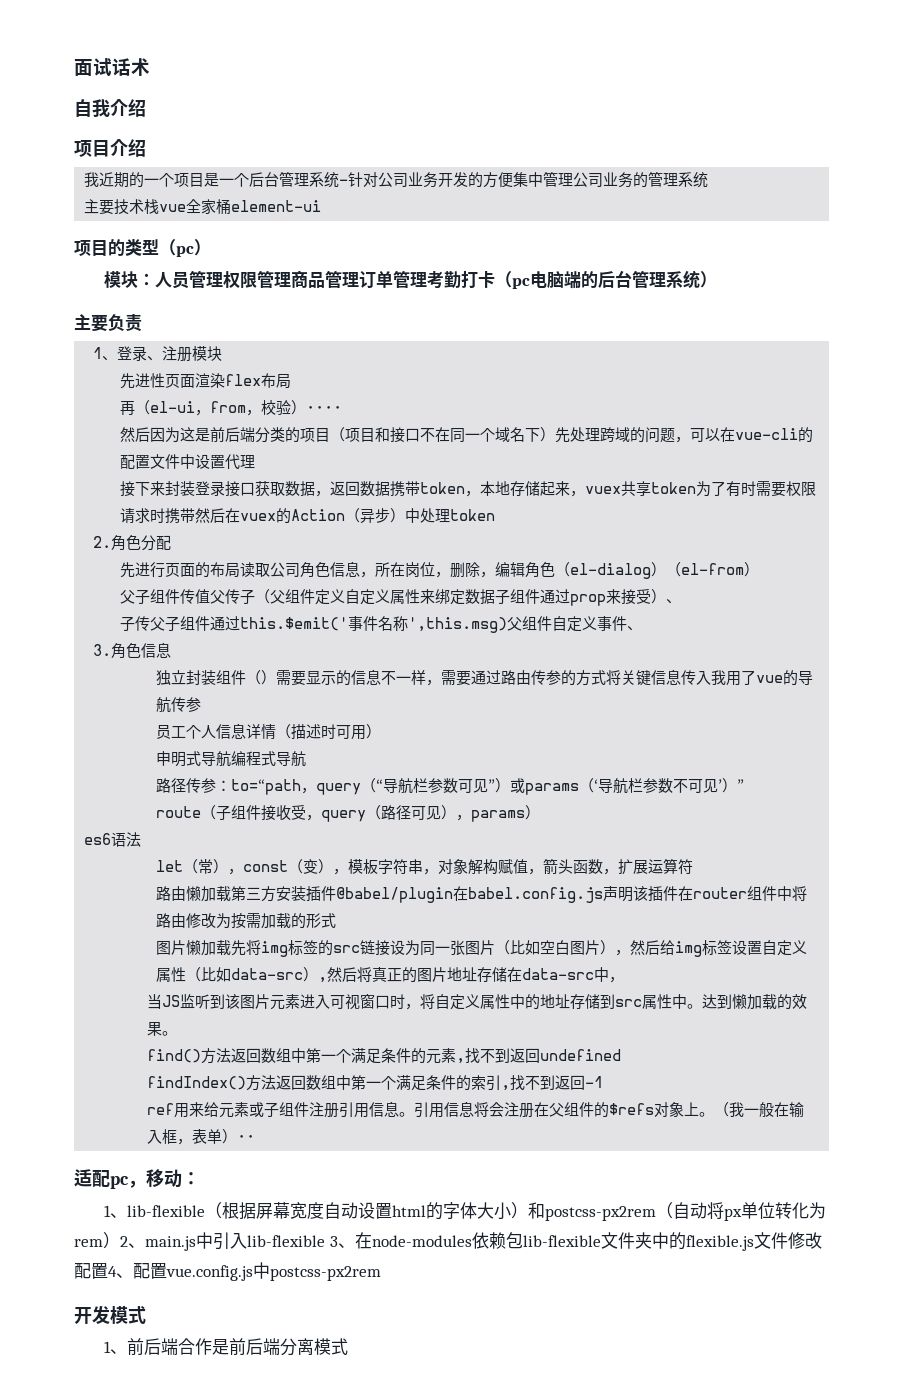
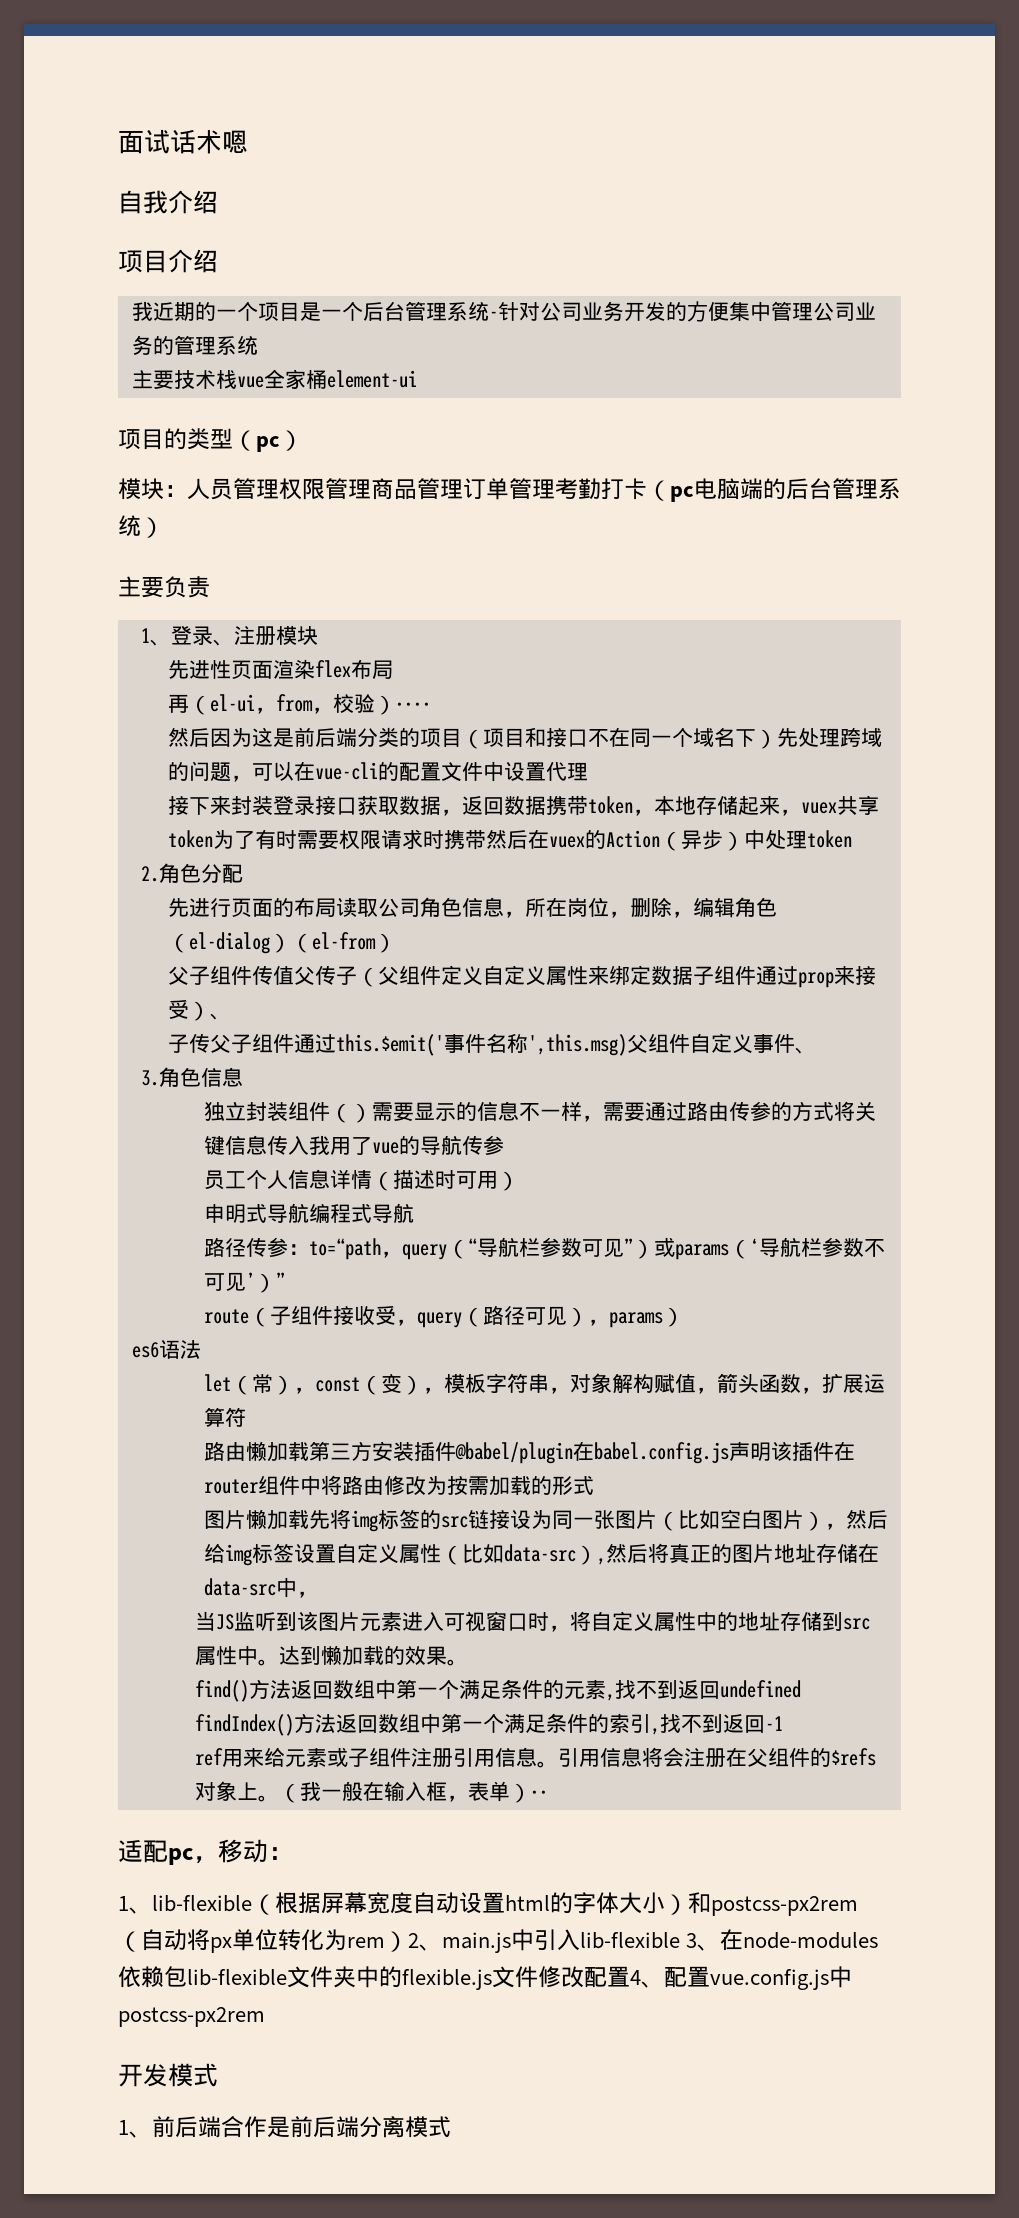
- 面试话术
+ 面试话术嗯

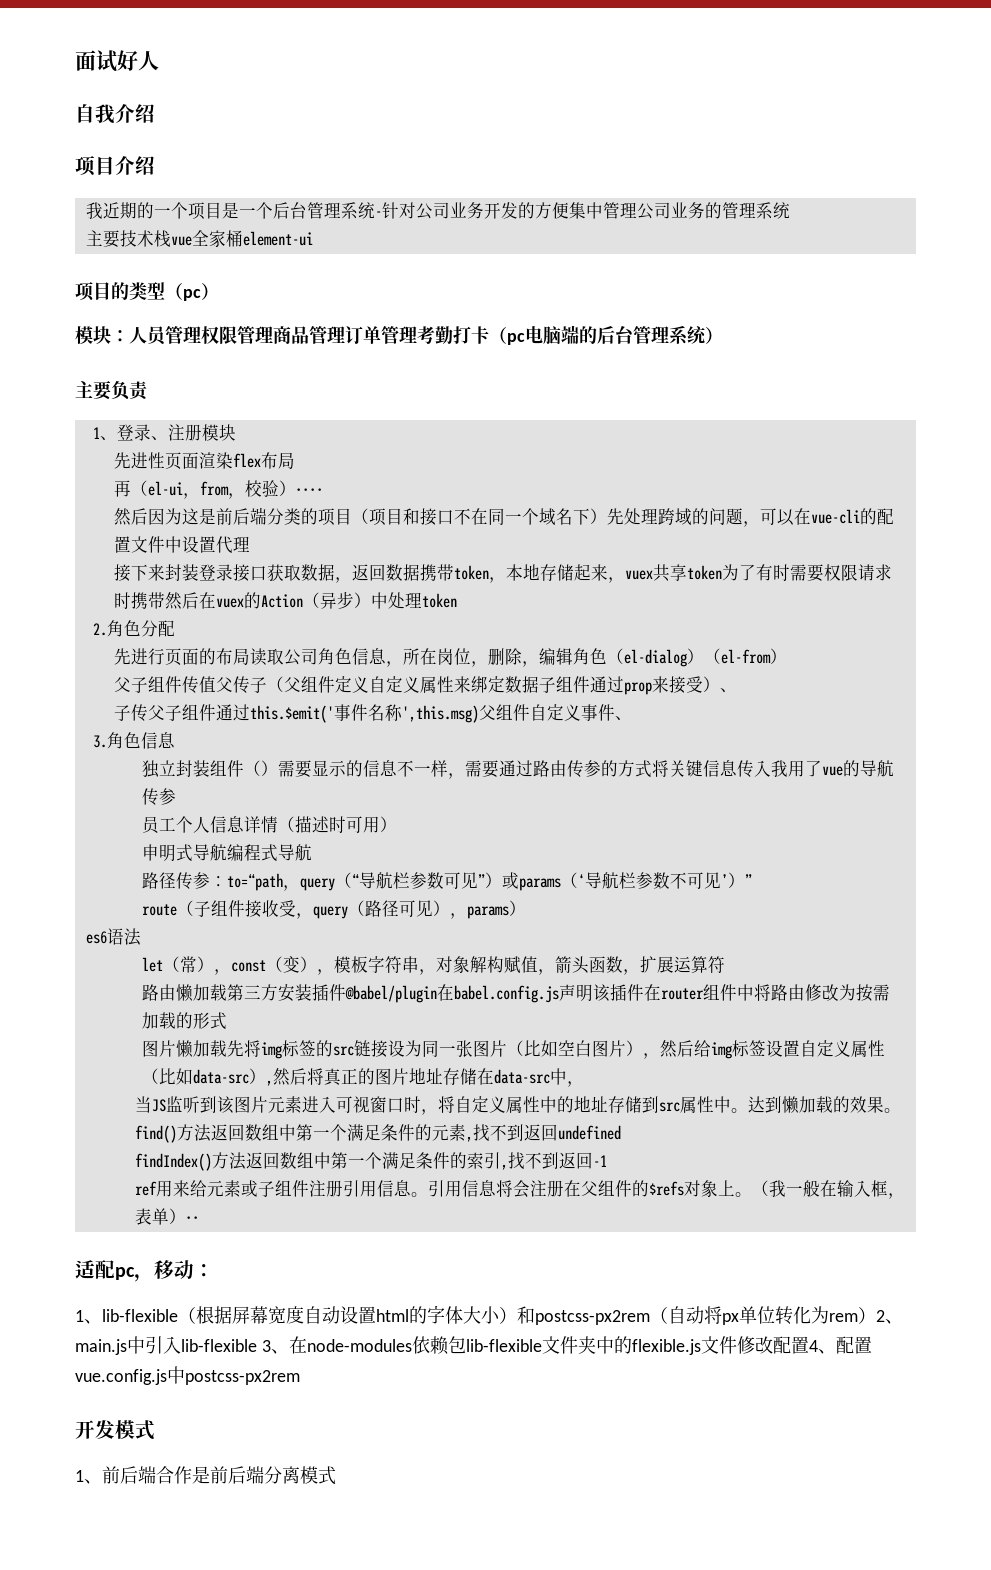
- 面试话术嗯
+ 面试好人

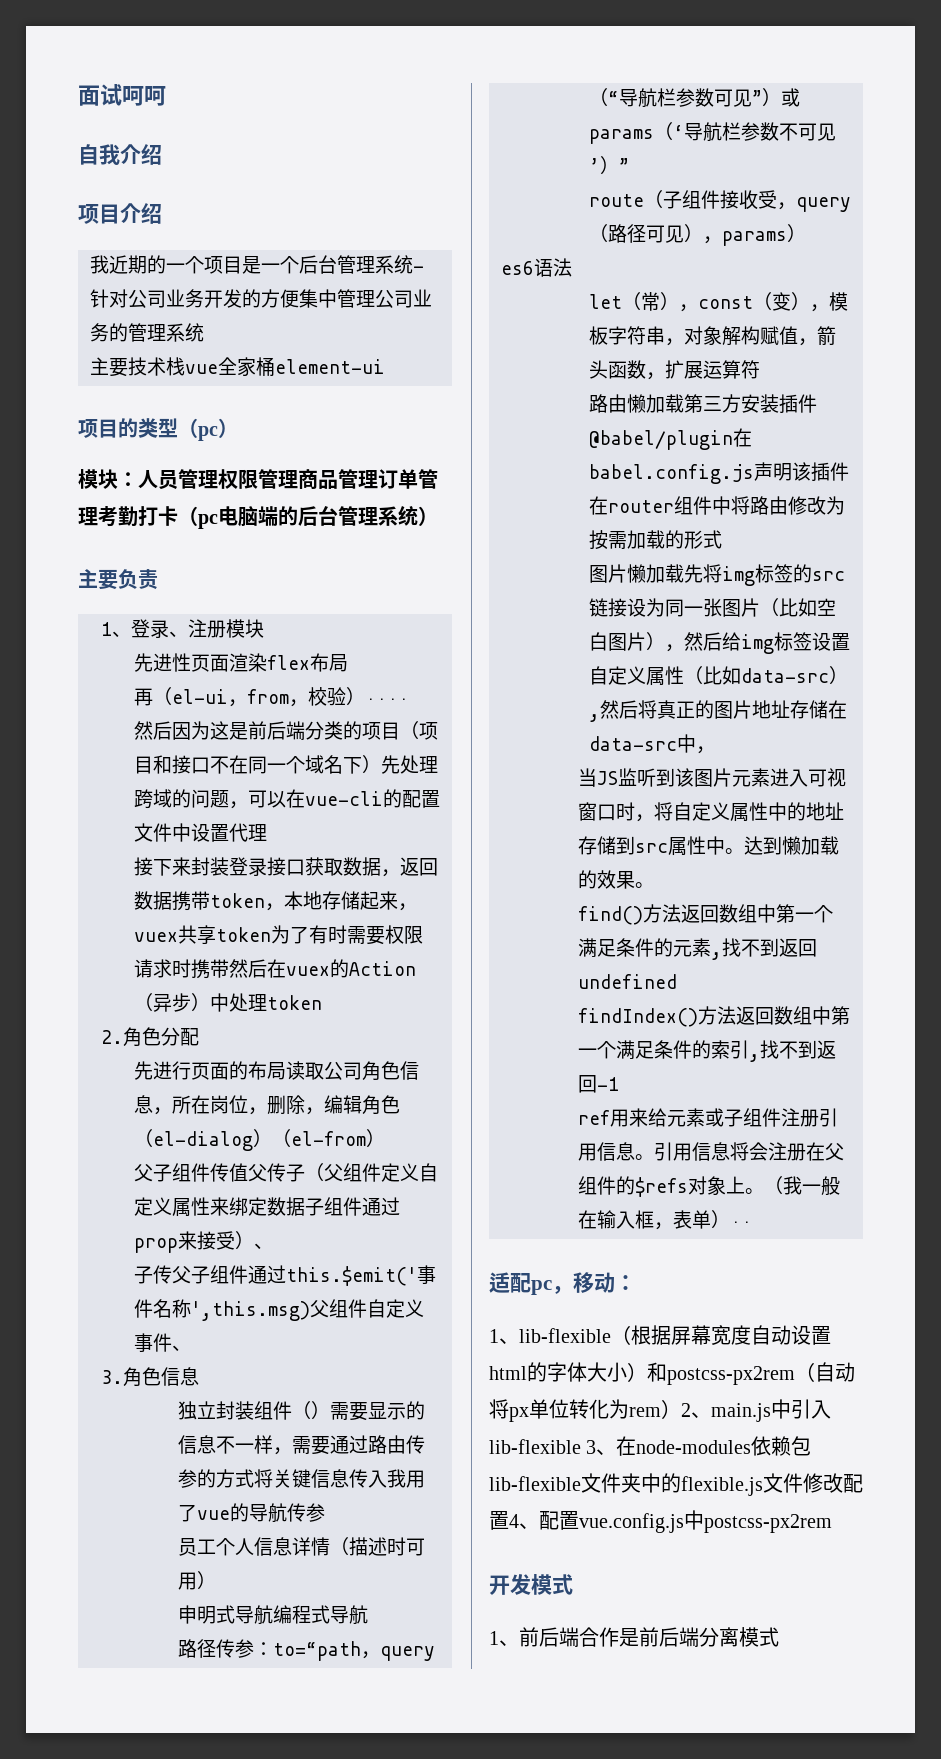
- 面试好人
+ 面试呵呵

